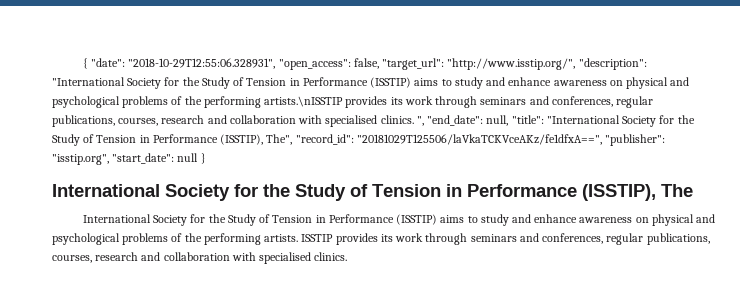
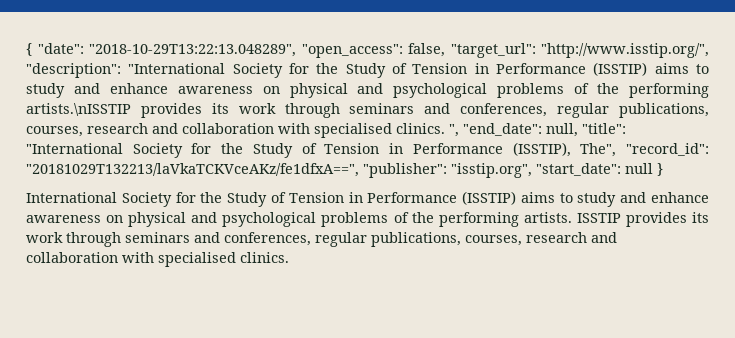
- { "date": "2018-10-29T12:55:06.328931", "open_access": false, "target_url": "http://www.isstip.org/", "description": "International Society for the Study of Tension in Performance (ISSTIP) aims to study and enhance awareness on physical and psychological problems of the performing artists.\nISSTIP provides its work through seminars and conferences, regular publications, courses, research and collaboration with specialised clinics.
+ { "date": "2018-10-29T13:22:13.048289", "open_access": false, "target_url": "http://www.isstip.org/", "description": "International Society for the Study of Tension in Performance (ISSTIP) aims to study and enhance awareness on physical and psychological problems of the performing artists.\nISSTIP provides its work through seminars and conferences, regular publications, courses, research and collaboration with specialised clinics.
- ", "end_date": null, "title": "International Society for the Study of Tension in Performance (ISSTIP), The", "record_id": "20181029T125506/laVkaTCKVceAKz/fe1dfxA==", "publisher": "isstip.org", "start_date": null }
+ ", "end_date": null, "title": "International Society for the Study of Tension in Performance (ISSTIP), The", "record_id": "20181029T132213/laVkaTCKVceAKz/fe1dfxA==", "publisher": "isstip.org", "start_date": null }
- International Society for the Study of Tension in Performance (ISSTIP), The

